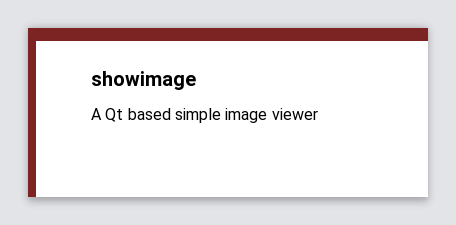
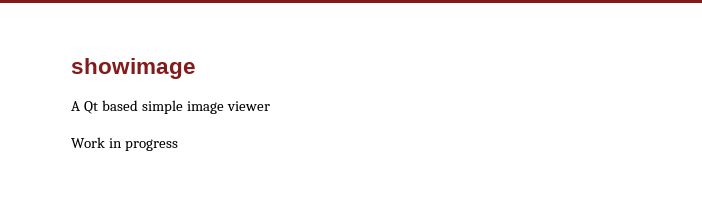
+ Work in progress

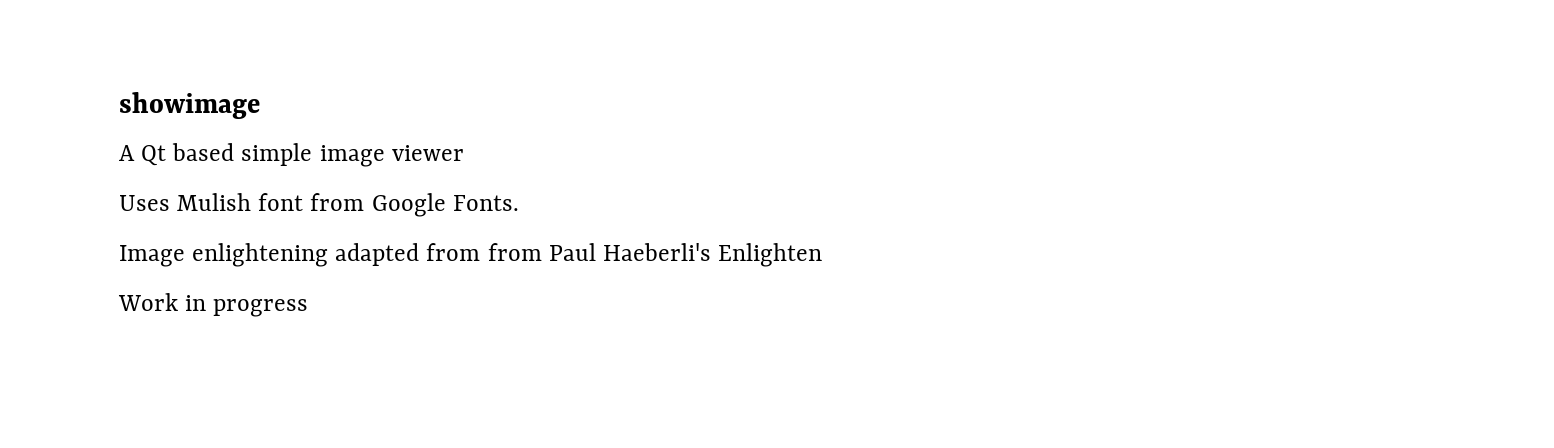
+ Uses Mulish font from Google Fonts.
+ Image enlightening adapted from from Paul Haeberli's Enlighten

